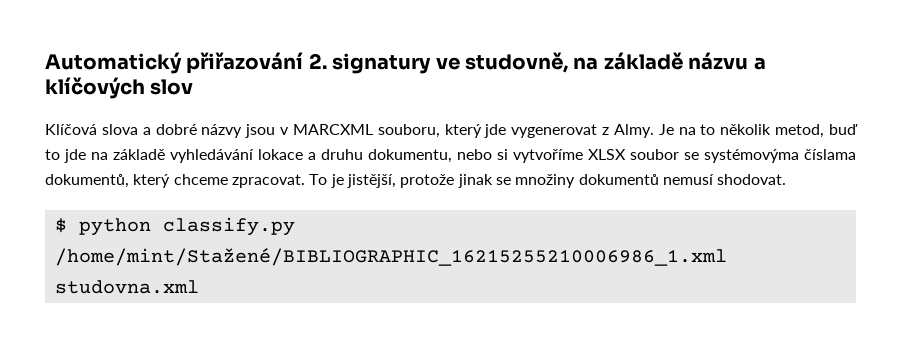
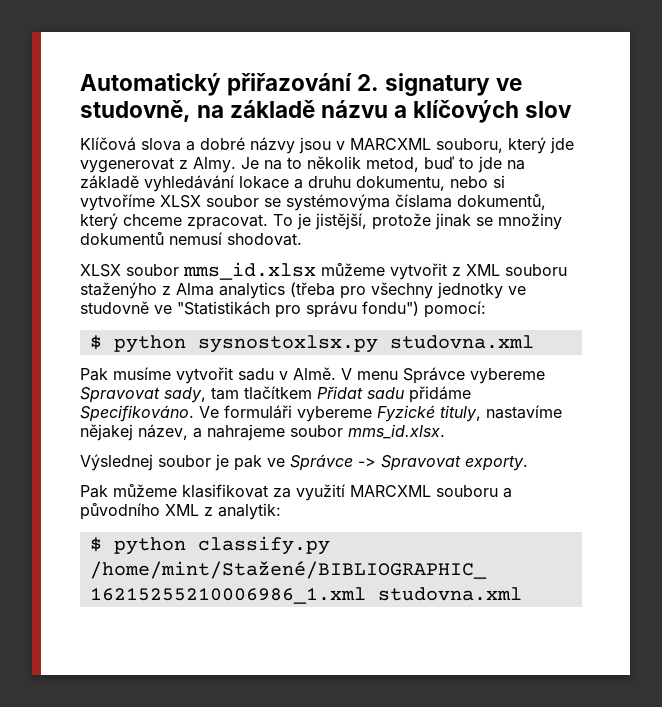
+ XLSX soubor mms_id.xlsx můžeme vytvořit z XML souboru staženýho z Alma analytics (třeba pro všechny jednotky ve studovně ve "Statistikách pro správu fondu") pomocí:
+ $ python sysnostoxlsx.py studovna.xml
+ Pak musíme vytvořit sadu v Almě. V menu Správce vybereme Spravovat sady, tam tlačítkem Přidat sadu přidáme Specifikováno. Ve formuláři vybereme Fyzické tituly, nastavíme nějakej název, a nahrajeme soubor mms_id.xlsx.
+ Výslednej soubor je pak ve Správce -> Spravovat exporty.
+ Pak můžeme klasifikovat za využití MARCXML souboru a původního XML z analytik:

